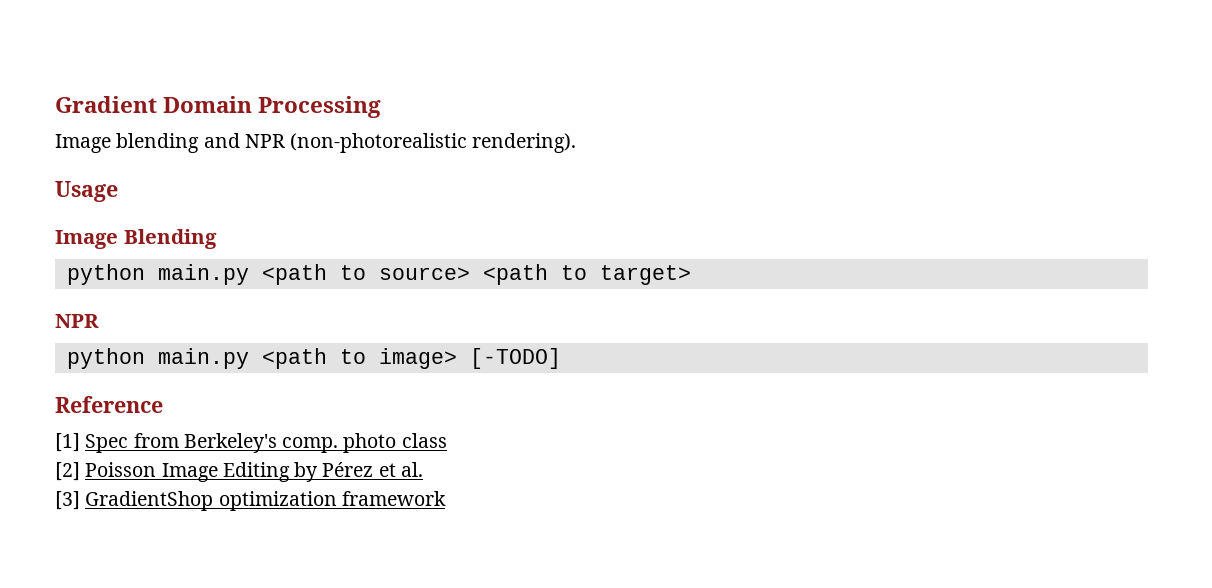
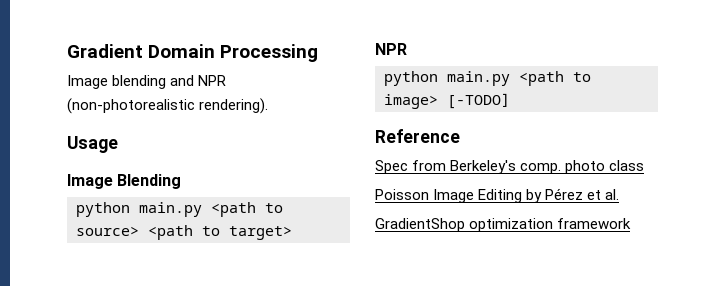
- [1] Spec from Berkeley's comp. photo class
+ Spec from Berkeley's comp. photo class
- [2] Poisson Image Editing by Pérez et al.
+ Poisson Image Editing by Pérez et al.
- [3] GradientShop optimization framework
+ GradientShop optimization framework

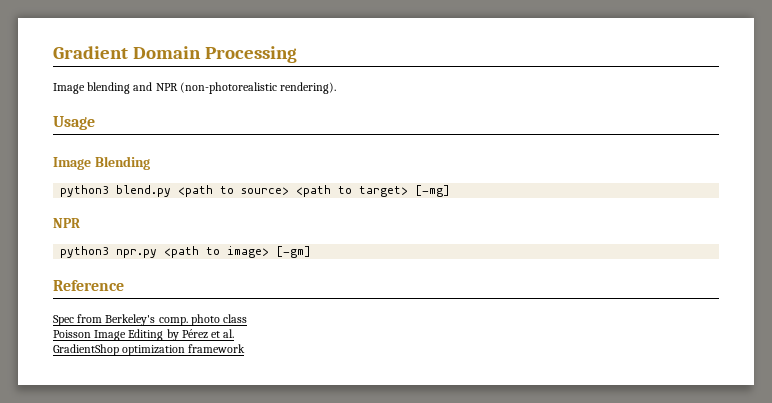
- python main.py <path to source> <path to target>
+ python3 blend.py <path to source> <path to target> [-mg]
- python main.py <path to image> [-TODO]
+ python3 npr.py <path to image> [-gm]

